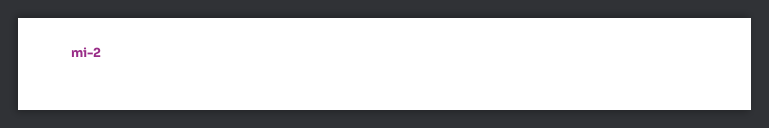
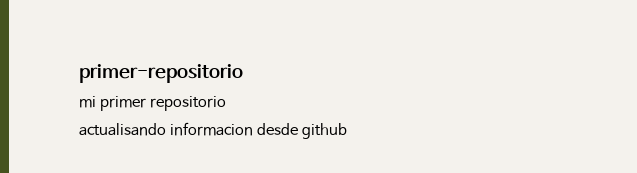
- mi-2
+ primer-repositorio
+ mi primer repositorio
+ actualisando informacion desde github

